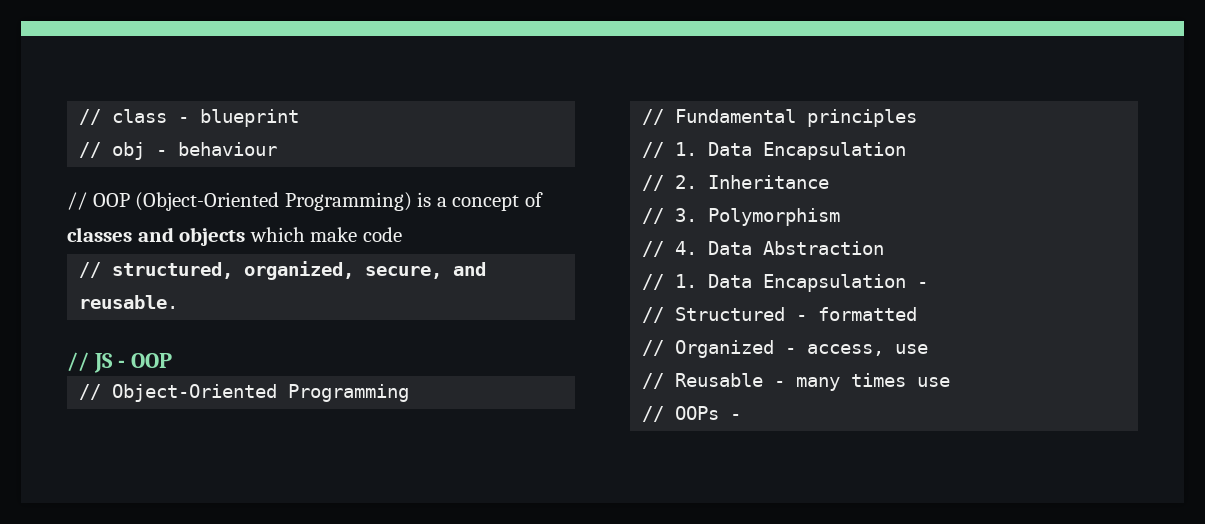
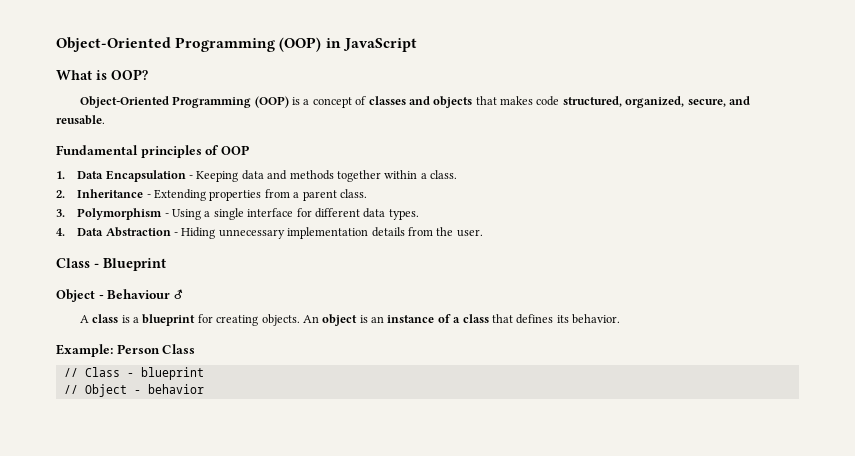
- // class - blueprint
- // obj - behaviour
- // OOP (Object-Oriented Programming) is a concept of classes and objects which make code
- // structured, organized, secure, and reusable.
+ Object-Oriented Programming (OOP) in JavaScript
+ What is OOP?
+ Object-Oriented Programming (OOP) is a concept of classes and objects that makes code structured, organized, secure, and reusable.
- // JS - OOP
- // Object-Oriented Programming
- // Fundamental principles
- // 1. Data Encapsulation
- // 2. Inheritance
- // 3. Polymorphism
- // 4. Data Abstraction
- // 1. Data Encapsulation -
- // Structured - formatted
- // Organized - access, use
- // Reusable - many times use
- // OOPs -
+ Fundamental principles of OOP
+ 1. Data Encapsulation - Keeping data and methods together within a class.
+ 2. Inheritance - Extending properties from a parent class.
+ 3. Polymorphism - Using a single interface for different data types.
+ 4. Data Abstraction - Hiding unnecessary implementation details from the user.
+ Class - Blueprint
+ Object - Behaviour ♂
+ A class is a blueprint for creating objects. An object is an instance of a class that defines its behavior.
+ Example: Person Class
+ // Class - blueprint
+ // Object - behavior

